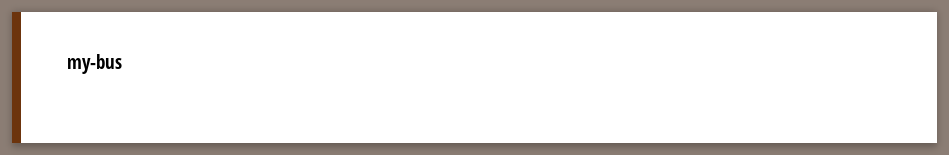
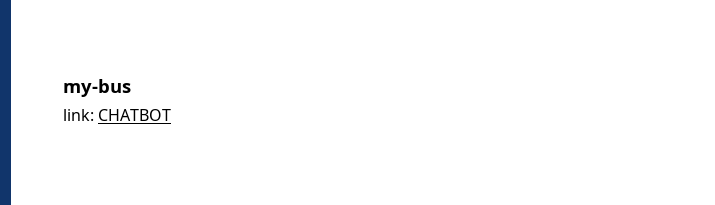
+ link: CHATBOT

